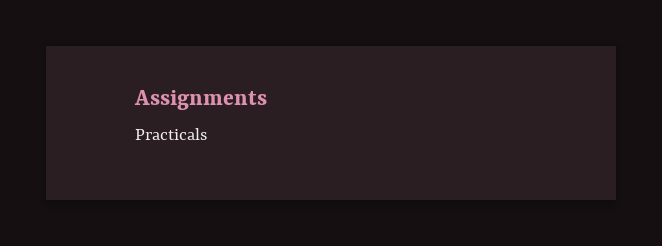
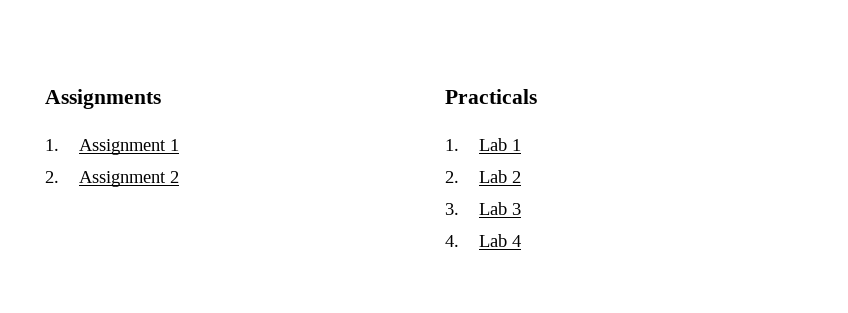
+ 1. Assignment 1
+ 2. Assignment 2
  Practicals
+ 1. Lab 1
+ 2. Lab 2
+ 3. Lab 3
+ 4. Lab 4

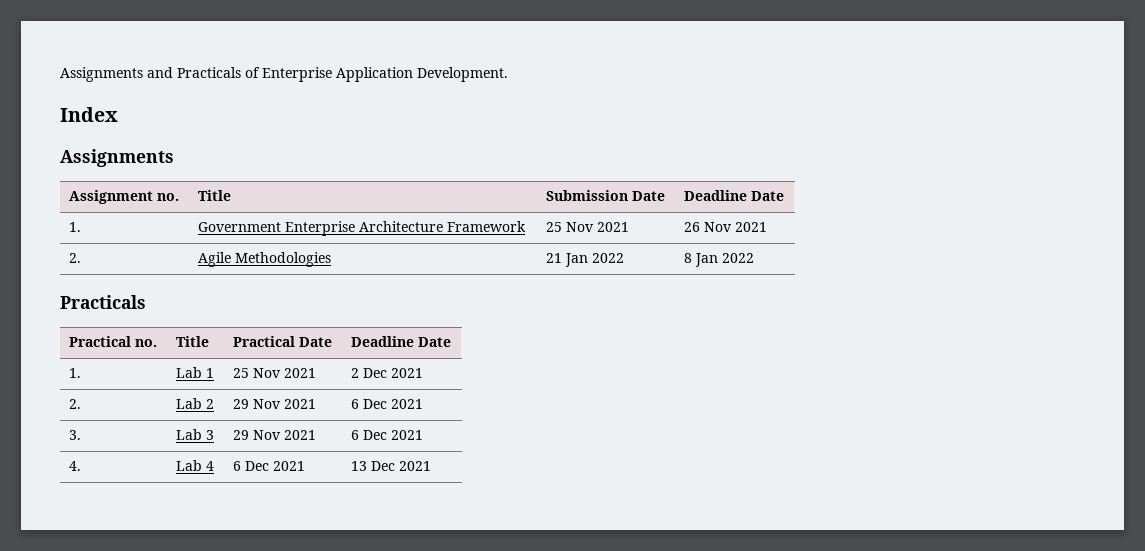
+ Assignments and Practicals of Enterprise Application Development.
+ Index
  Assignments
- 1. Assignment 1
- 2. Assignment 2
+ Assignment no. | Title | Submission Date | Deadline Date
+ 1. | Government Enterprise Architecture Framework | 25 Nov 2021 | 26 Nov 2021
+ 2. | Agile Methodologies | 21 Jan 2022 | 8 Jan 2022
  Practicals
- 1. Lab 1
- 2. Lab 2
- 3. Lab 3
- 4. Lab 4
+ Practical no. | Title | Practical Date | Deadline Date
+ 1. | Lab 1 | 25 Nov 2021 | 2 Dec 2021
+ 2. | Lab 2 | 29 Nov 2021 | 6 Dec 2021
+ 3. | Lab 3 | 29 Nov 2021 | 6 Dec 2021
+ 4. | Lab 4 | 6 Dec 2021 | 13 Dec 2021

